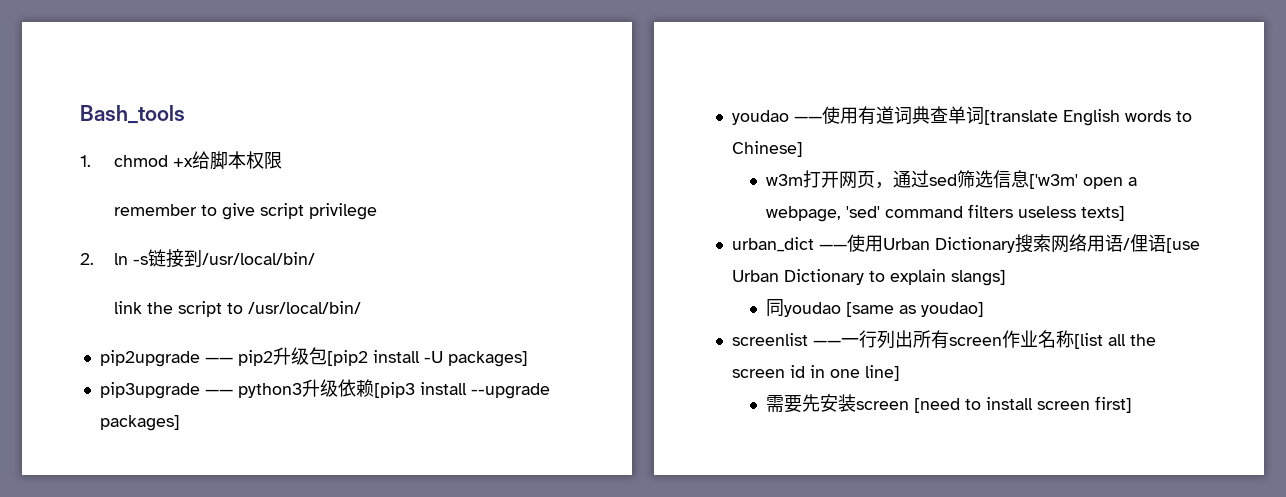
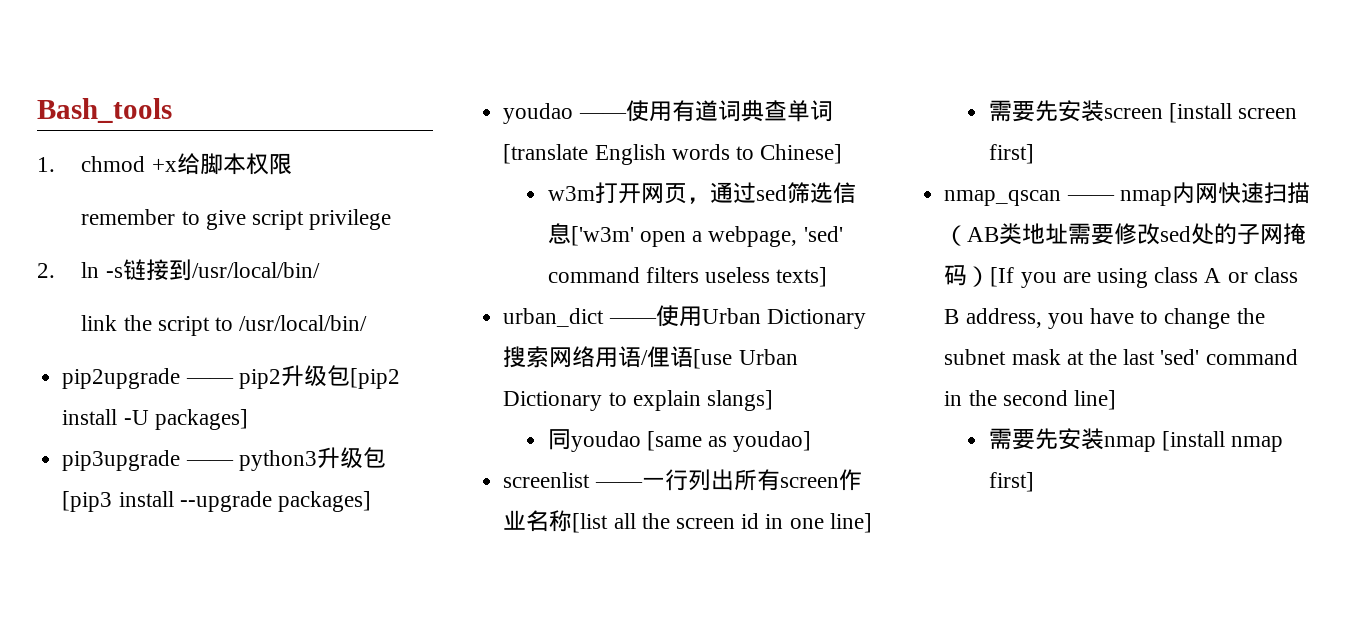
- pip3upgrade —— python3升级依赖[pip3 install --upgrade packages]
+ pip3upgrade —— python3升级包[pip3 install --upgrade packages]
- 需要先安装screen [need to install screen first]
+ 需要先安装screen [install screen first]
+ nmap_qscan —— nmap内网快速扫描（AB类地址需要修改sed处的子网掩码）[If you are using class A or class B address, you have to change the subnet mask at the last 'sed' command in the second line]
+ 需要先安装nmap [install nmap first]

